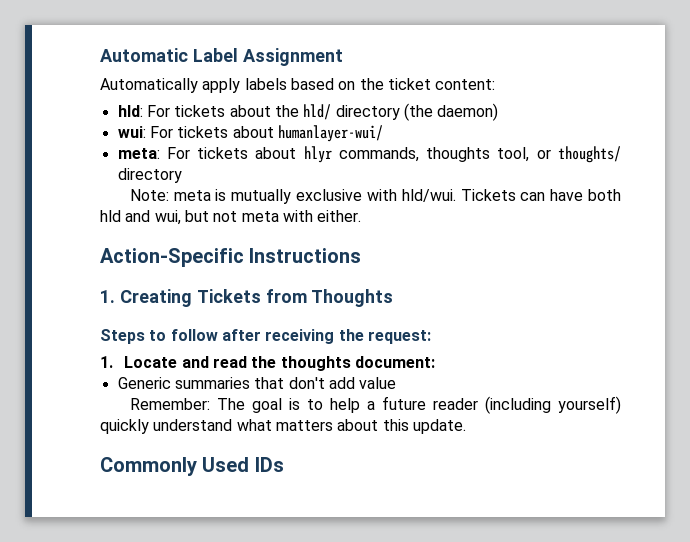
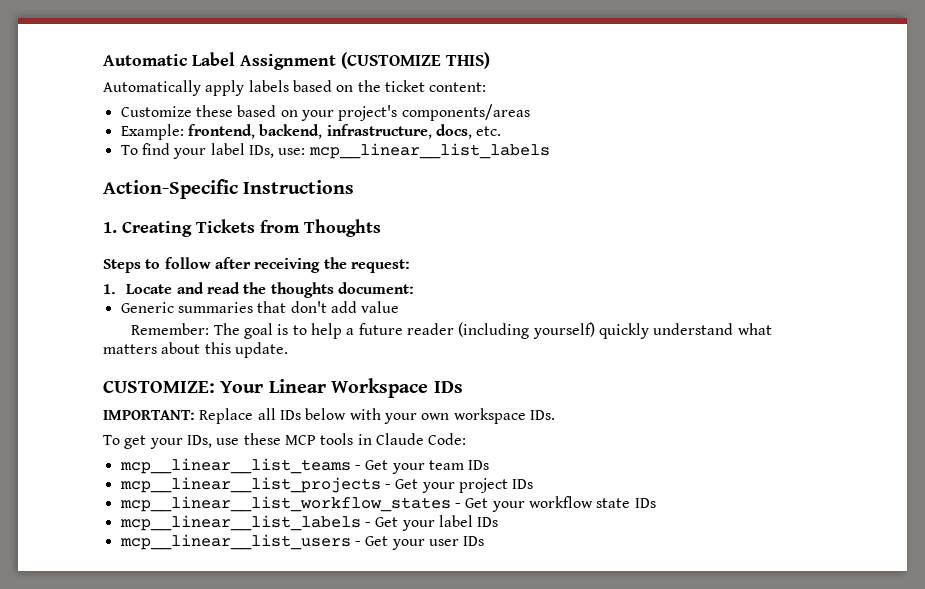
- Automatic Label Assignment
+ Automatic Label Assignment (CUSTOMIZE THIS)
- hld: For tickets about the hld/ directory (the daemon)
- wui: For tickets about humanlayer-wui/
- meta: For tickets about hlyr commands, thoughts tool, or thoughts/ directory
- Note: meta is mutually exclusive with hld/wui. Tickets can have both hld and wui, but not meta with either.
+ Customize these based on your project's components/areas
+ Example: frontend, backend, infrastructure, docs, etc.
+ To find your label IDs, use: mcp__linear__list_labels
- Commonly Used IDs
+ CUSTOMIZE: Your Linear Workspace IDs
+ IMPORTANT: Replace all IDs below with your own workspace IDs.
+ To get your IDs, use these MCP tools in Claude Code:
+ mcp__linear__list_teams - Get your team IDs
+ mcp__linear__list_projects - Get your project IDs
+ mcp__linear__list_workflow_states - Get your workflow state IDs
+ mcp__linear__list_labels - Get your label IDs
+ mcp__linear__list_users - Get your user IDs

